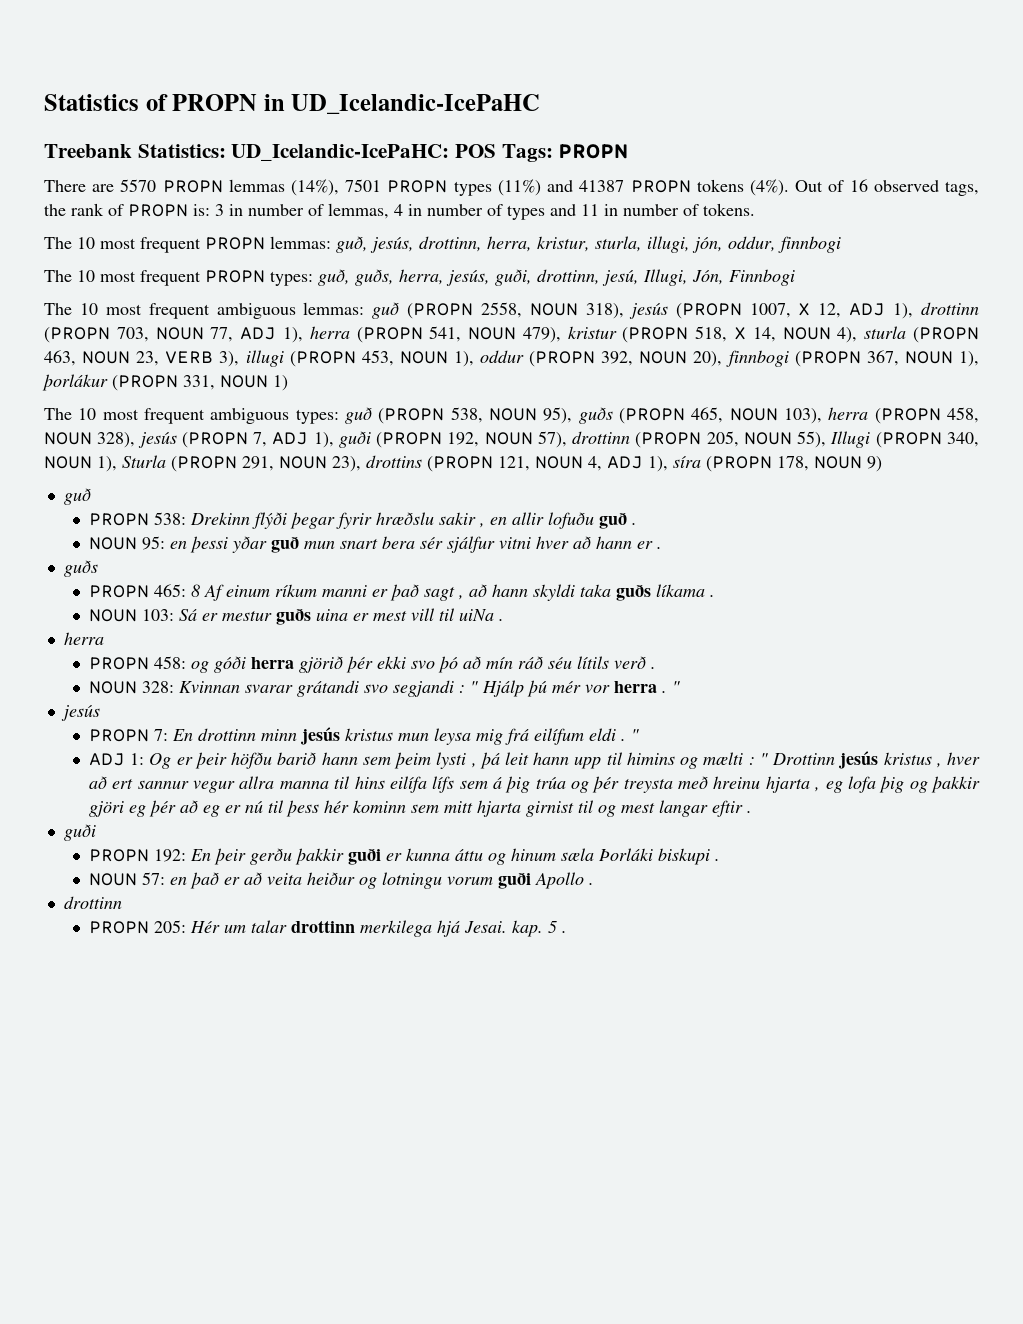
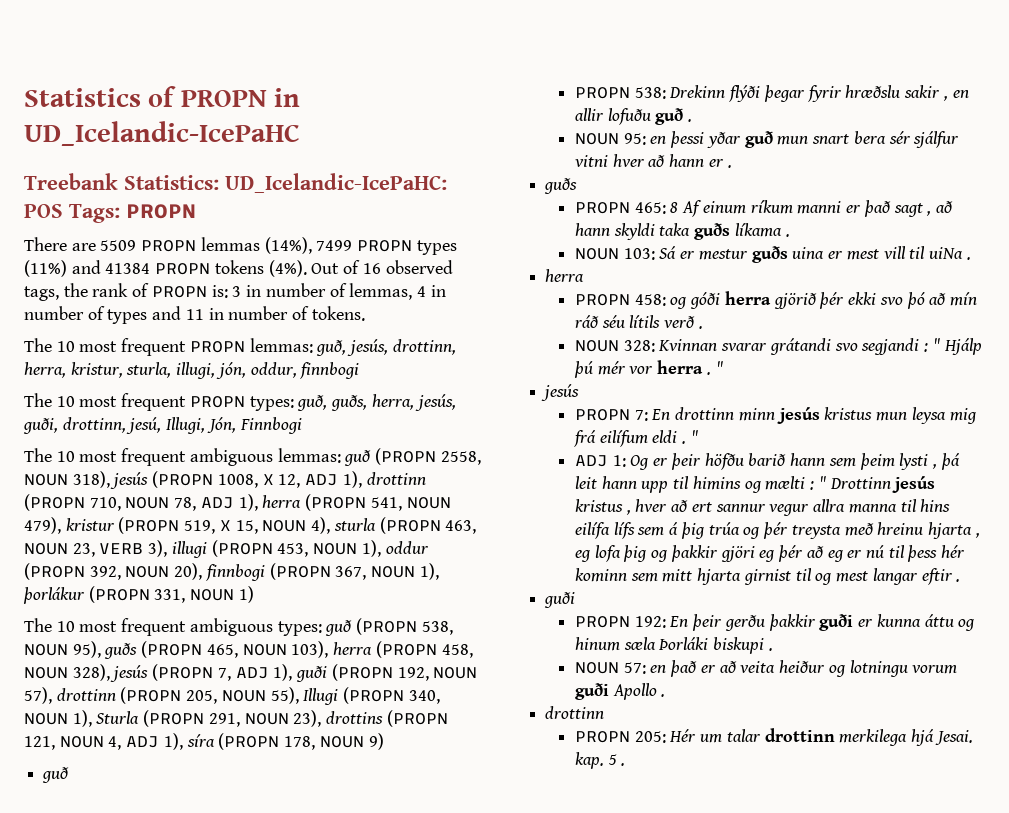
- There are 5570 PROPN lemmas (14%), 7501 PROPN types (11%) and 41387 PROPN tokens (4%).
+ There are 5509 PROPN lemmas (14%), 7499 PROPN types (11%) and 41384 PROPN tokens (4%).
- The 10 most frequent ambiguous lemmas: guð (PROPN 2558, NOUN 318), jesús (PROPN 1007, X 12, ADJ 1), drottinn (PROPN 703, NOUN 77, ADJ 1), herra (PROPN 541, NOUN 479), kristur (PROPN 518, X 14, NOUN 4), sturla (PROPN 463, NOUN 23, VERB 3), illugi (PROPN 453, NOUN 1), oddur (PROPN 392, NOUN 20), finnbogi (PROPN 367, NOUN 1), þorlákur (PROPN 331, NOUN 1)
+ The 10 most frequent ambiguous lemmas: guð (PROPN 2558, NOUN 318), jesús (PROPN 1008, X 12, ADJ 1), drottinn (PROPN 710, NOUN 78, ADJ 1), herra (PROPN 541, NOUN 479), kristur (PROPN 519, X 15, NOUN 4), sturla (PROPN 463, NOUN 23, VERB 3), illugi (PROPN 453, NOUN 1), oddur (PROPN 392, NOUN 20), finnbogi (PROPN 367, NOUN 1), þorlákur (PROPN 331, NOUN 1)

